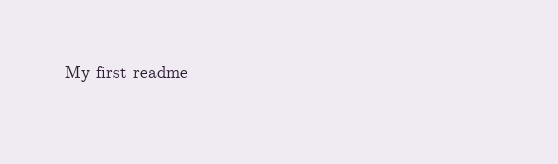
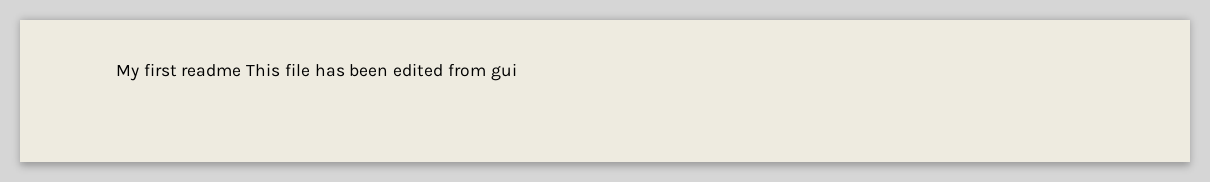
- My first readme
+ My first readme This file has been edited from gui

